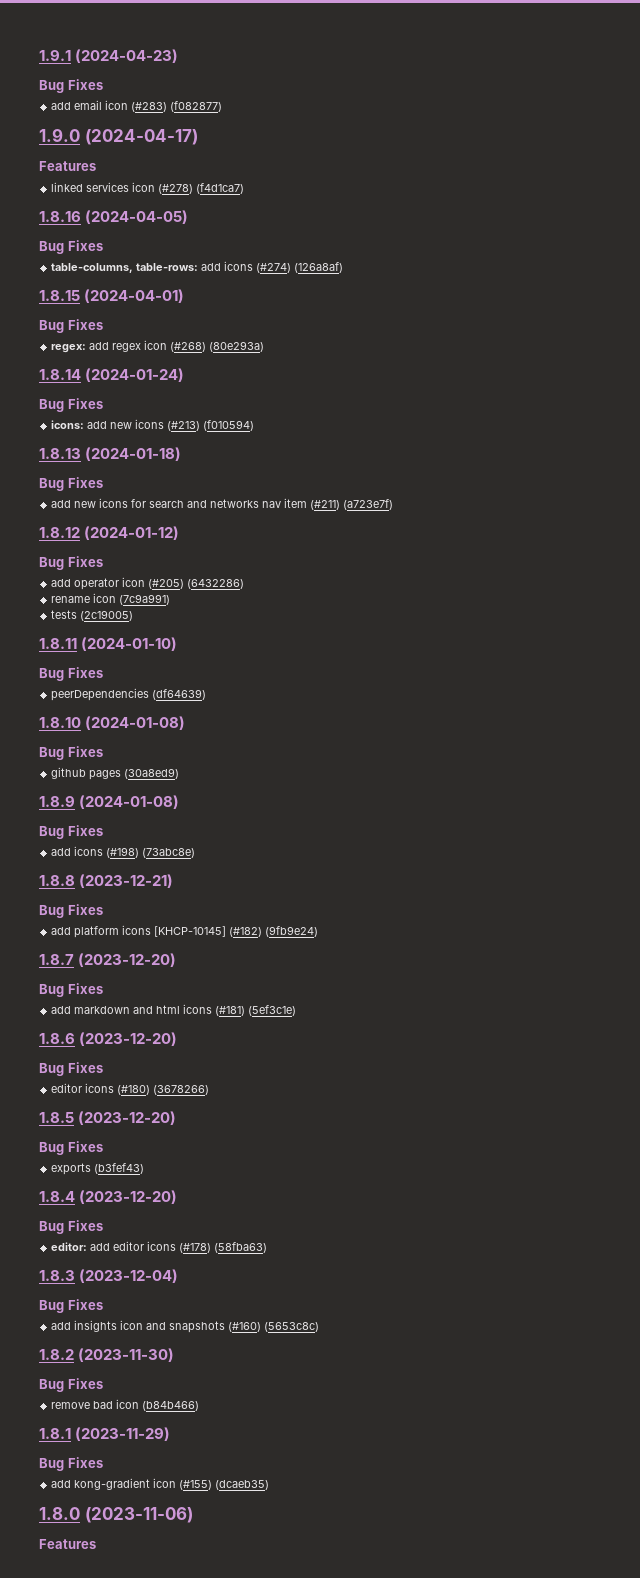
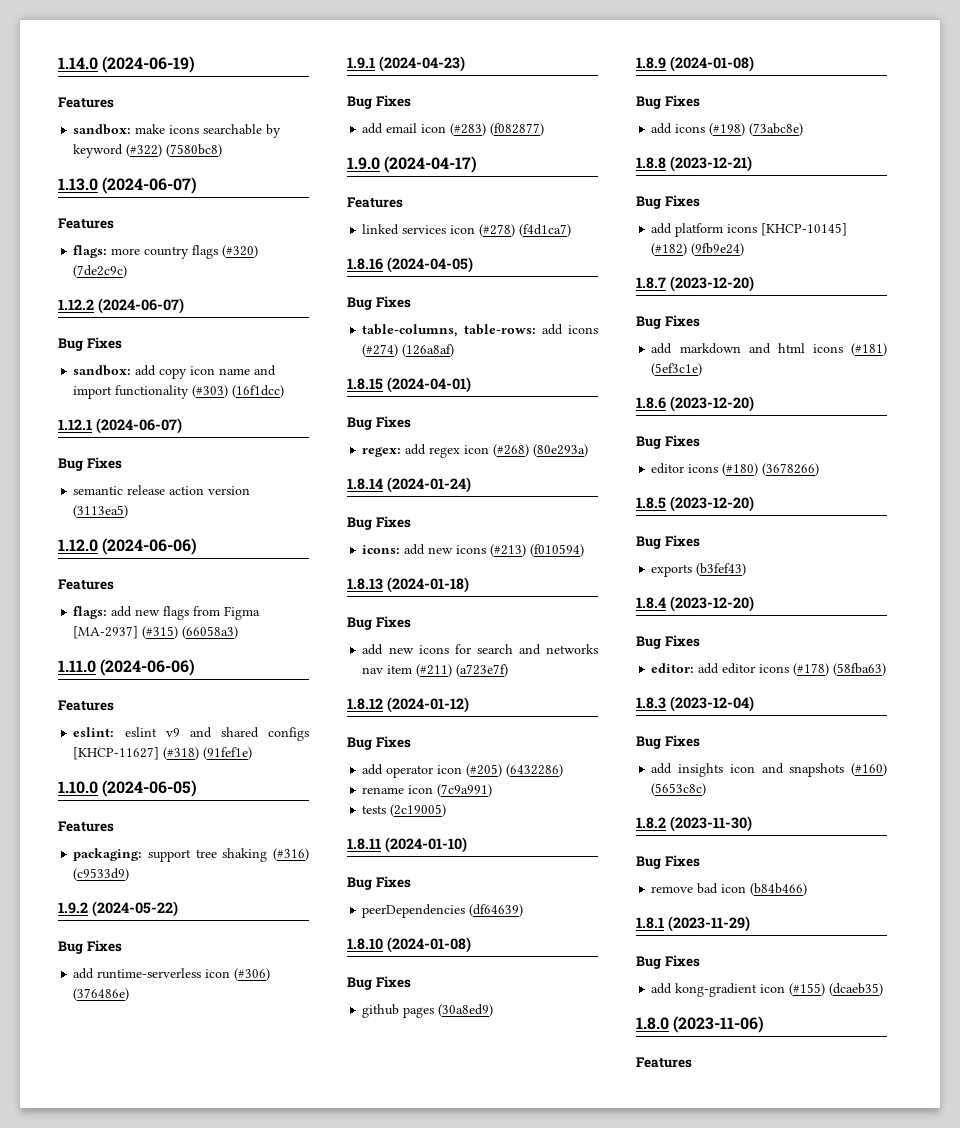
+ 1.14.0 (2024-06-19)
+ Features
+ sandbox: make icons searchable by keyword (#322) (7580bc8)
+ 1.13.0 (2024-06-07)
+ Features
+ flags: more country flags (#320) (7de2c9c)
+ 1.12.2 (2024-06-07)
+ Bug Fixes
+ sandbox: add copy icon name and import functionality (#303) (16f1dcc)
+ 1.12.1 (2024-06-07)
+ Bug Fixes
+ semantic release action version (3113ea5)
+ 1.12.0 (2024-06-06)
+ Features
+ flags: add new flags from Figma [MA-2937] (#315) (66058a3)
+ 1.11.0 (2024-06-06)
+ Features
+ eslint: eslint v9 and shared configs [KHCP-11627] (#318) (91fef1e)
+ 1.10.0 (2024-06-05)
+ Features
+ packaging: support tree shaking (#316) (c9533d9)
+ 1.9.2 (2024-05-22)
+ Bug Fixes
+ add runtime-serverless icon (#306) (376486e)

